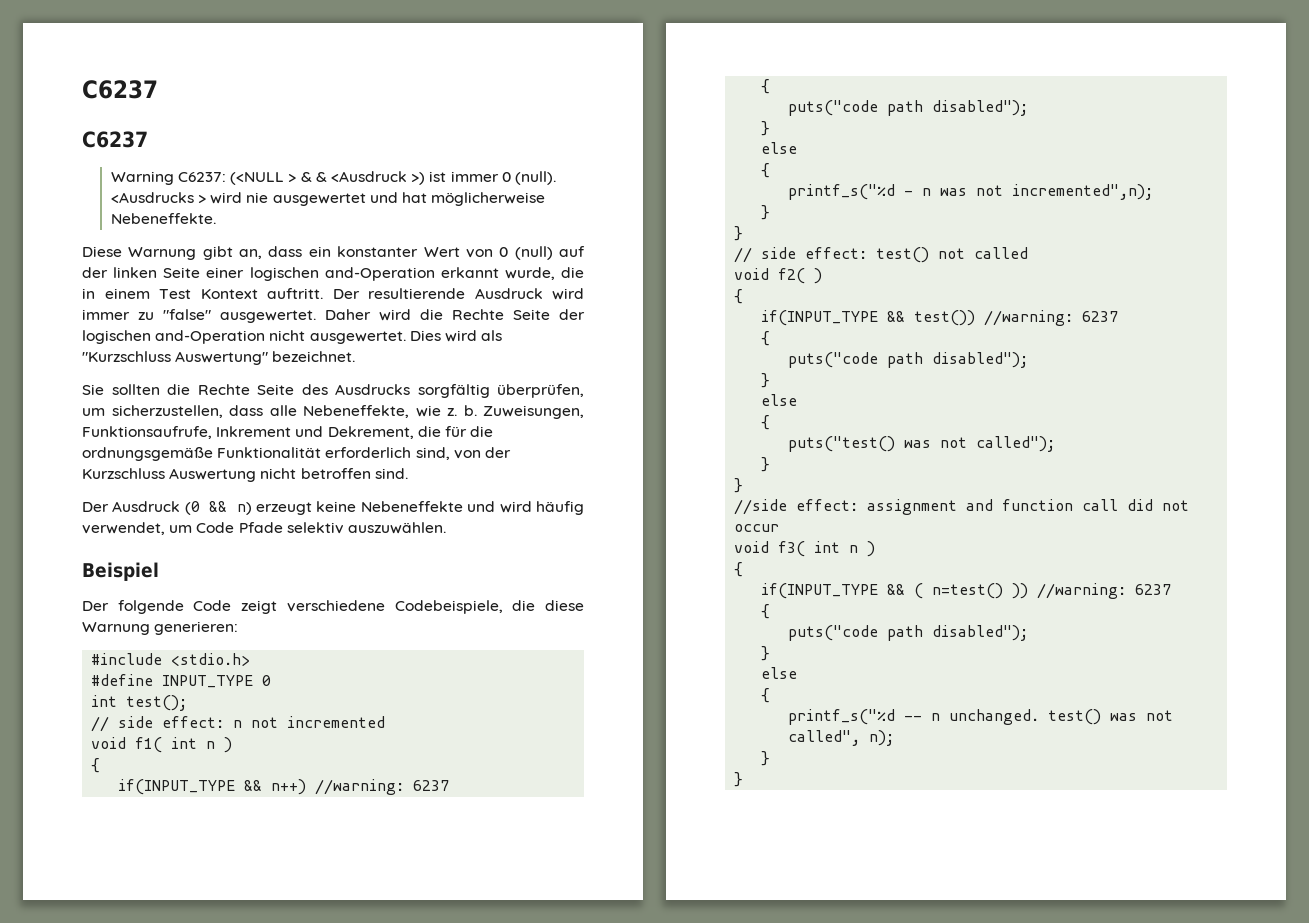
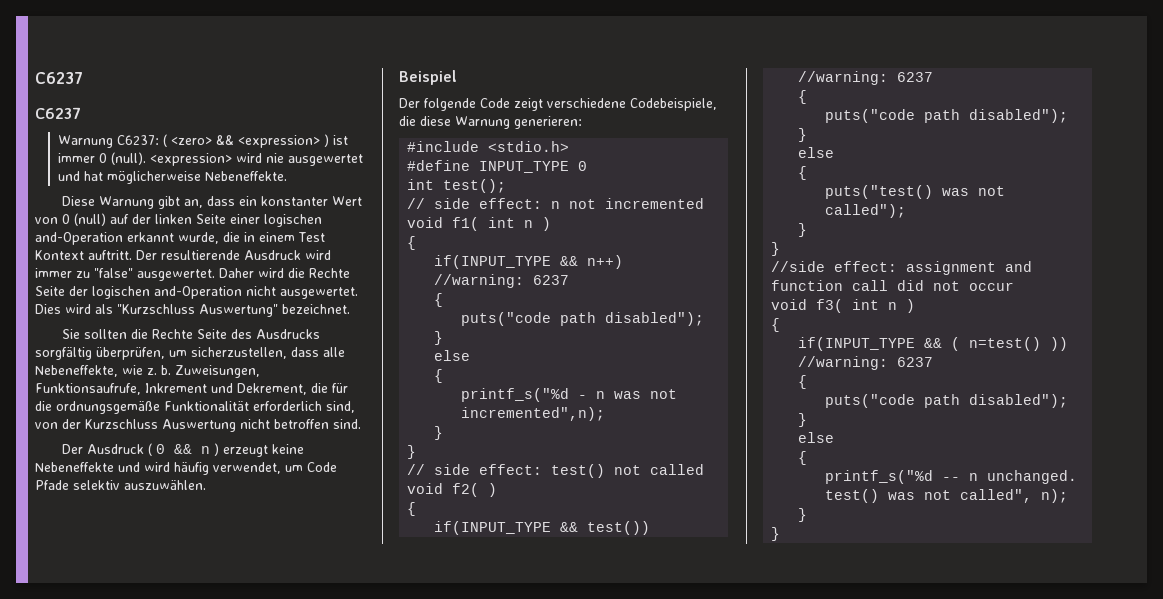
- Warning C6237: (<NULL > & & <Ausdruck >) ist immer 0 (null).
+ Warnung C6237: ( <zero> && <expression> ) ist immer 0 (null).
- <Ausdrucks > wird nie ausgewertet und hat möglicherweise Nebeneffekte.
+ <expression> wird nie ausgewertet und hat möglicherweise Nebeneffekte.
- Der Ausdruck (0 && n) erzeugt keine Nebeneffekte und wird häufig verwendet, um Code Pfade selektiv auszuwählen.
+ Der Ausdruck ( 0 && n ) erzeugt keine Nebeneffekte und wird häufig verwendet, um Code Pfade selektiv auszuwählen.

